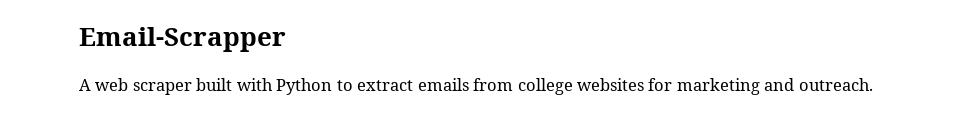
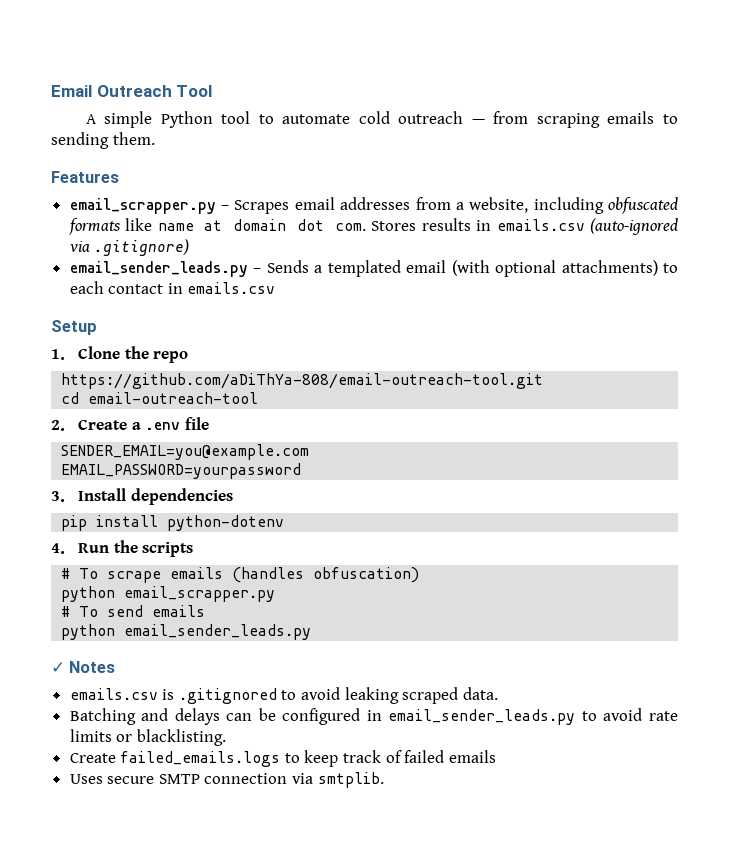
- Email-Scrapper
- A web scraper built with Python to extract emails from college websites for marketing and outreach.
+ Email Outreach Tool
+ A simple Python tool to automate cold outreach — from scraping emails to sending them.
+ Features
+ email_scrapper.py – Scrapes email addresses from a website, including obfuscated formats like name at domain dot com. Stores results in emails.csv (auto-ignored via .gitignore)
+ email_sender_leads.py – Sends a templated email (with optional attachments) to each contact in emails.csv
+ Setup
+ 1. Clone the repo
+ https://github.com/aDiThYa-808/email-outreach-tool.git
+ cd email-outreach-tool
+ 2. Create a .env file
+ SENDER_EMAIL=you@example.com
+ EMAIL_PASSWORD=yourpassword
+ 3. Install dependencies
+ pip install python-dotenv
+ 4. Run the scripts
+ # To scrape emails (handles obfuscation)
+ python email_scrapper.py
+ # To send emails
+ python email_sender_leads.py
+ ✓ Notes
+ emails.csv is .gitignored to avoid leaking scraped data.
+ Batching and delays can be configured in email_sender_leads.py to avoid rate limits or blacklisting.
+ Create failed_emails.logs to keep track of failed emails
+ Uses secure SMTP connection via smtplib.

